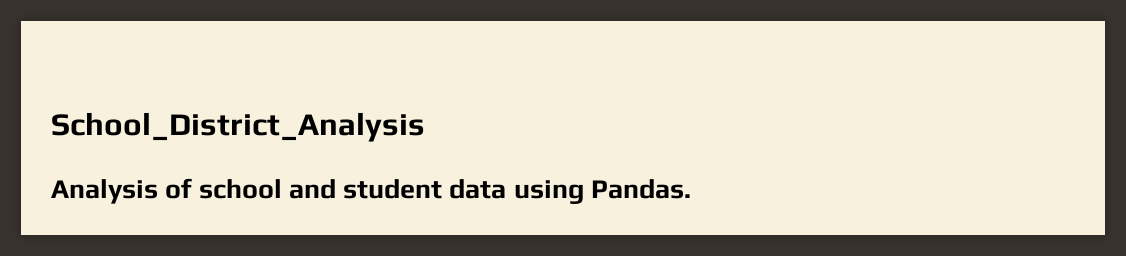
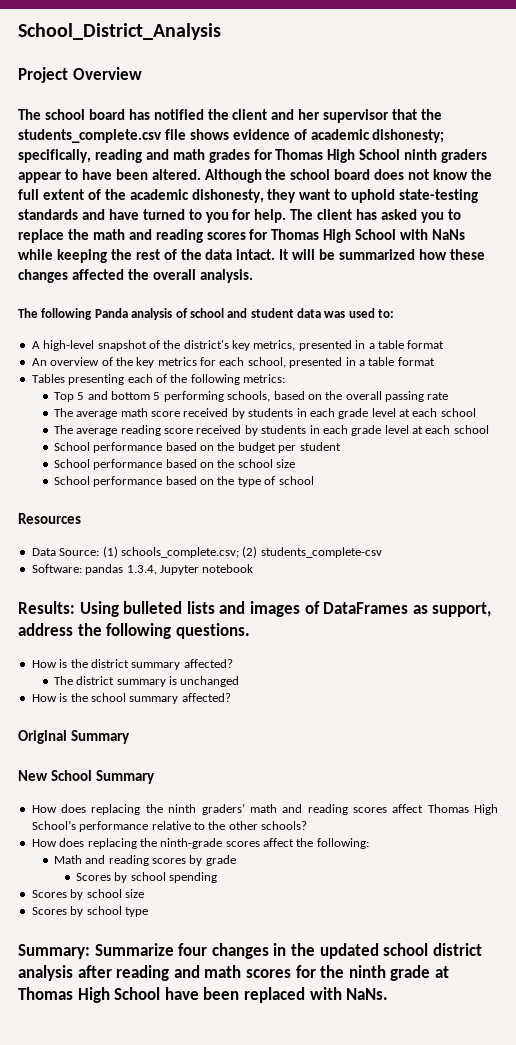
- Analysis of school and student data using Pandas.
+ Project Overview
+ The school board has notified the client and her supervisor that the students_complete.csv file shows evidence of academic dishonesty; specifically, reading and math grades for Thomas High School ninth graders appear to have been altered. Although the school board does not know the full extent of the academic dishonesty, they want to uphold state-testing standards and have turned to you for help. The client has asked you to replace the math and reading scores for Thomas High School with NaNs while keeping the rest of the data intact. It will be summarized how these changes affected the overall analysis.
+ The following Panda analysis of school and student data was used to:
+ A high-level snapshot of the district's key metrics, presented in a table format
+ An overview of the key metrics for each school, presented in a table format
+ Tables presenting each of the following metrics:
+ Top 5 and bottom 5 performing schools, based on the overall passing rate
+ The average math score received by students in each grade level at each school
+ The average reading score received by students in each grade level at each school
+ School performance based on the budget per student
+ School performance based on the school size
+ School performance based on the type of school
+ Resources
+ Data Source: (1) schools_complete.csv; (2) students_complete-csv
+ Software: pandas 1.3.4, Jupyter notebook
+ Results: Using bulleted lists and images of DataFrames as support, address the following questions.
+ How is the district summary affected?
+ The district summary is unchanged
+ How is the school summary affected?
+ Original Summary
+ New School Summary
+ How does replacing the ninth graders’ math and reading scores affect Thomas High School’s performance relative to the other schools?
+ How does replacing the ninth-grade scores affect the following:
+ Math and reading scores by grade
+ Scores by school spending
+ Scores by school size
+ Scores by school type
+ Summary: Summarize four changes in the updated school district analysis after reading and math scores for the ninth grade at Thomas High School have been replaced with NaNs.

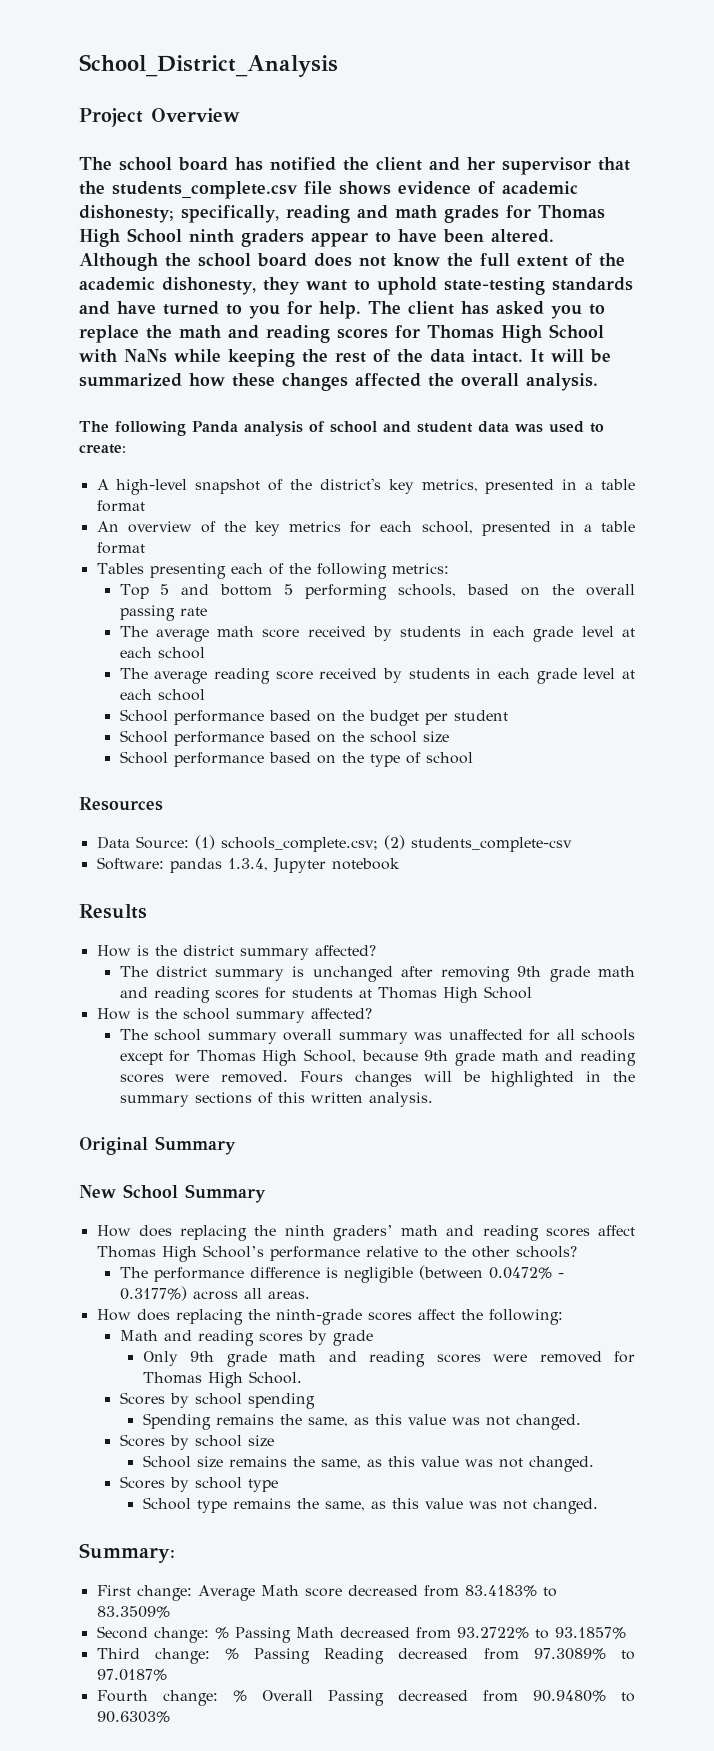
- The following Panda analysis of school and student data was used to:
+ The following Panda analysis of school and student data was used to create:
- Results: Using bulleted lists and images of DataFrames as support, address the following questions.
+ Results
- The district summary is unchanged
+ The district summary is unchanged after removing 9th grade math and reading scores for students at Thomas High School
+ The school summary overall summary was unaffected for all schools except for Thomas High School, because 9th grade math and reading scores were removed. Fours changes will be highlighted in the summary sections of this written analysis.
+ The performance difference is negligible (between 0.0472% - 0.3177%) across all areas.
+ Only 9th grade math and reading scores were removed for Thomas High School.
  Scores by school spending
+ Spending remains the same, as this value was not changed.
  Scores by school size
+ School size remains the same, as this value was not changed.
  Scores by school type
- Summary: Summarize four changes in the updated school district analysis after reading and math scores for the ninth grade at Thomas High School have been replaced with NaNs.
+ School type remains the same, as this value was not changed.
+ Summary:
+ First change: Average Math score decreased from 83.4183% to 83.3509%
+ Second change: % Passing Math decreased from 93.2722% to 93.1857%
+ Third change: % Passing Reading decreased from 97.3089% to 97.0187%
+ Fourth change: % Overall Passing decreased from 90.9480% to 90.6303%

